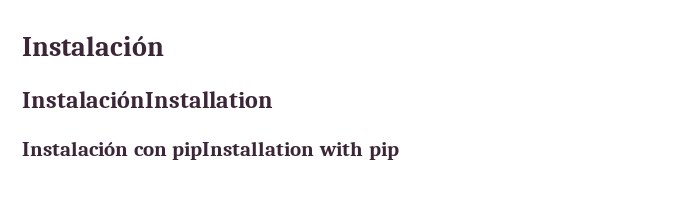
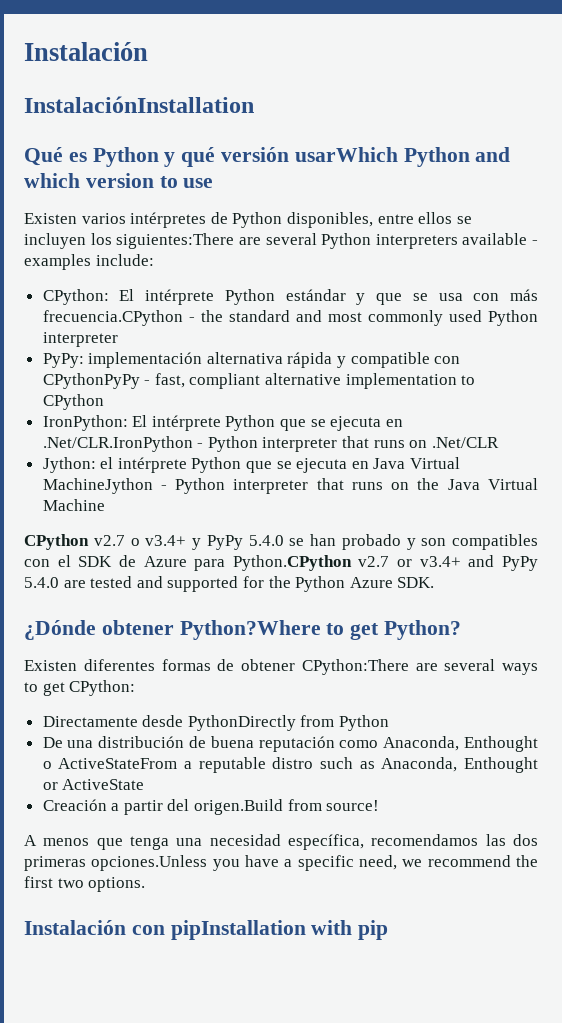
+ Qué es Python y qué versión usarWhich Python and which version to use
+ Existen varios intérpretes de Python disponibles, entre ellos se incluyen los siguientes:There are several Python interpreters available - examples include:
+ CPython: El intérprete Python estándar y que se usa con más frecuencia.CPython - the standard and most commonly used Python interpreter
+ PyPy: implementación alternativa rápida y compatible con CPythonPyPy - fast, compliant alternative implementation to CPython
+ IronPython: El intérprete Python que se ejecuta en .Net/CLR.IronPython - Python interpreter that runs on .Net/CLR
+ Jython: el intérprete Python que se ejecuta en Java Virtual MachineJython - Python interpreter that runs on the Java Virtual Machine
+ CPython v2.7 o v3.4+ y PyPy 5.4.0 se han probado y son compatibles con el SDK de Azure para Python.CPython v2.7 or v3.4+ and PyPy 5.4.0 are tested and supported for the Python Azure SDK.
+ ¿Dónde obtener Python?Where to get Python?
+ Existen diferentes formas de obtener CPython:There are several ways to get CPython:
+ Directamente desde PythonDirectly from Python
+ De una distribución de buena reputación como Anaconda, Enthought o ActiveStateFrom a reputable distro such as Anaconda, Enthought or ActiveState
+ Creación a partir del origen.Build from source!
+ A menos que tenga una necesidad específica, recomendamos las dos primeras opciones.Unless you have a specific need, we recommend the first two options.

